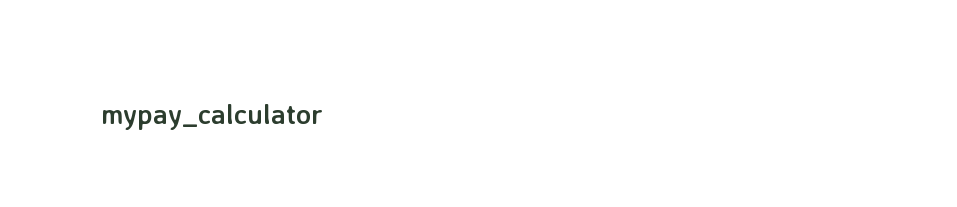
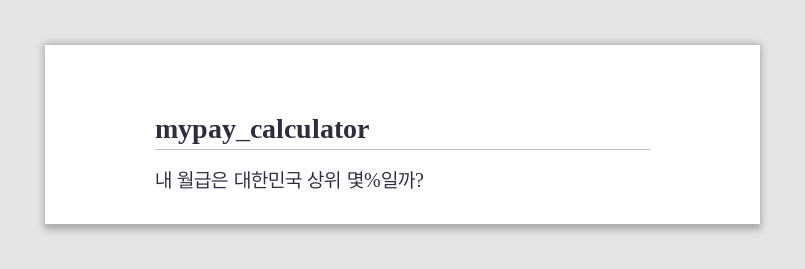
+ 내 월급은 대한민국 상위 몇%일까?

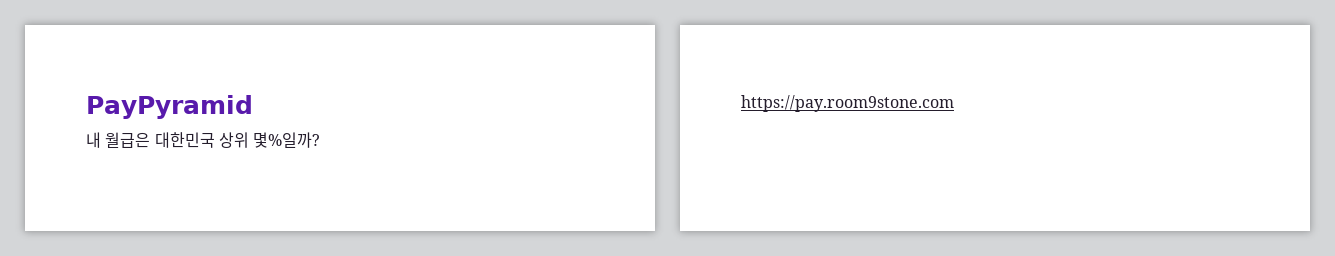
- mypay_calculator
+ PayPyramid
+ https://pay.room9stone.com

